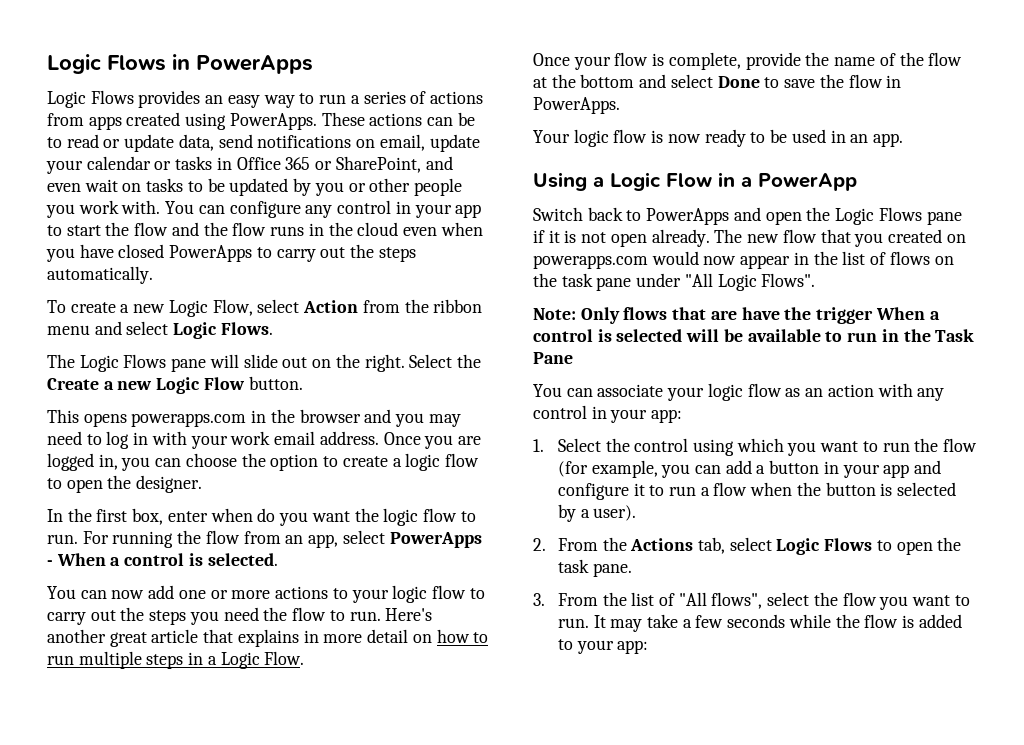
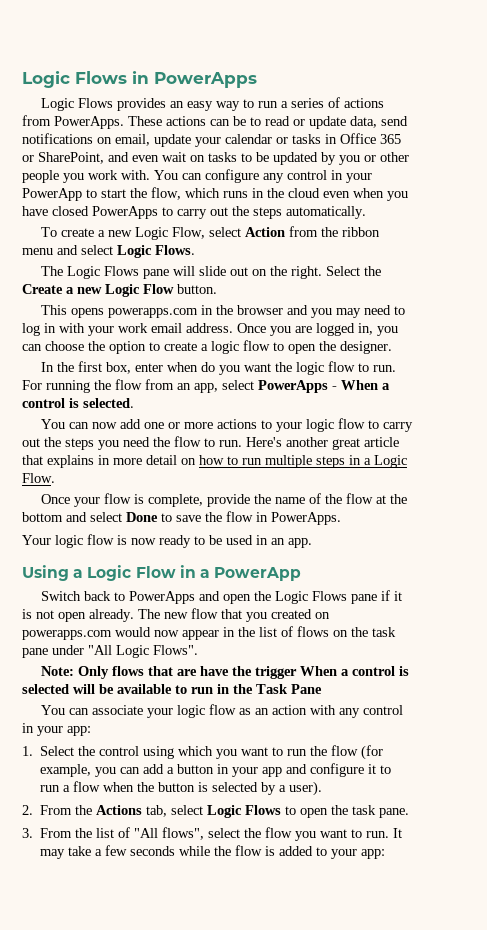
- Logic Flows provides an easy way to run a series of actions from apps created using PowerApps.
+ Logic Flows provides an easy way to run a series of actions from PowerApps.
- You can configure any control in your app to start the flow and the flow runs in the cloud even when you have closed PowerApps to carry out the steps automatically.
+ You can configure any control in your PowerApp to start the flow, which runs in the cloud even when you have closed PowerApps to carry out the steps automatically.

